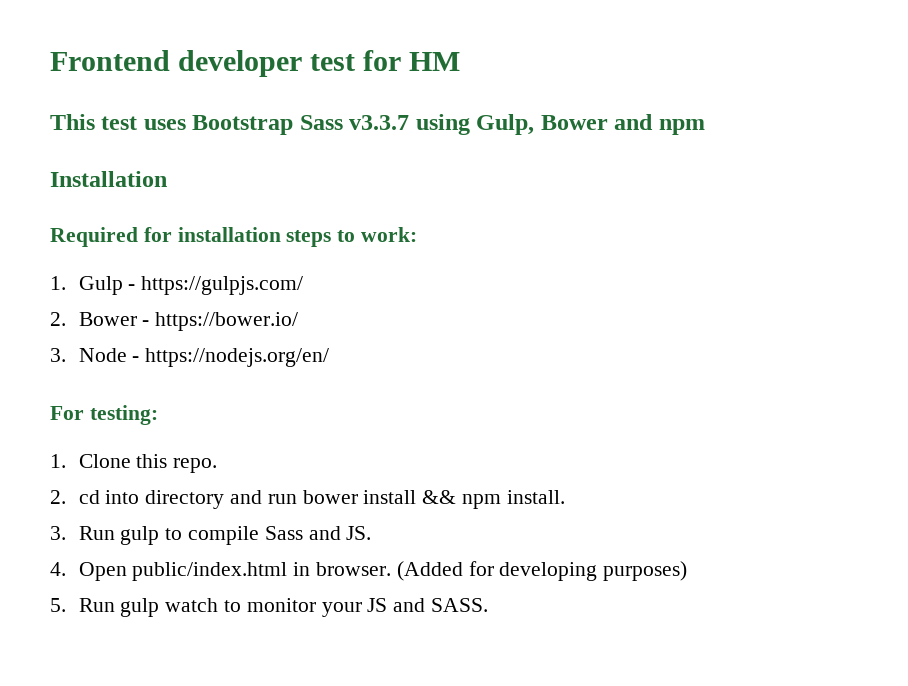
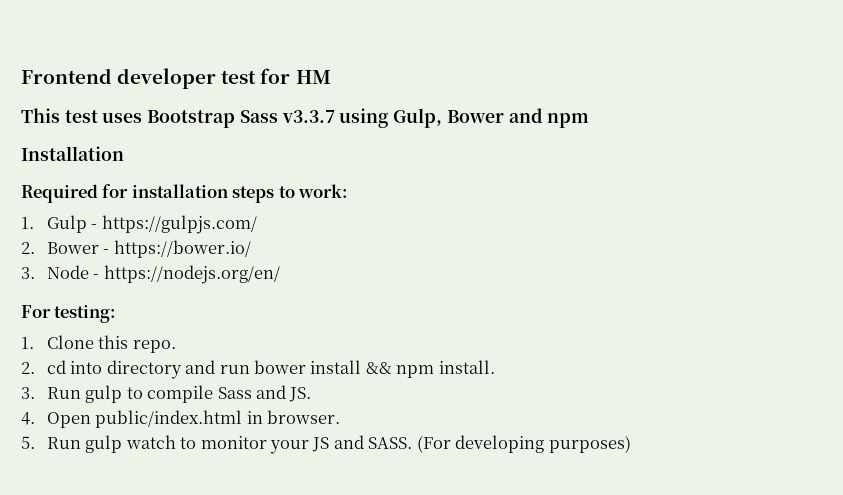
- (Added for developing purposes)
+ (For developing purposes)

